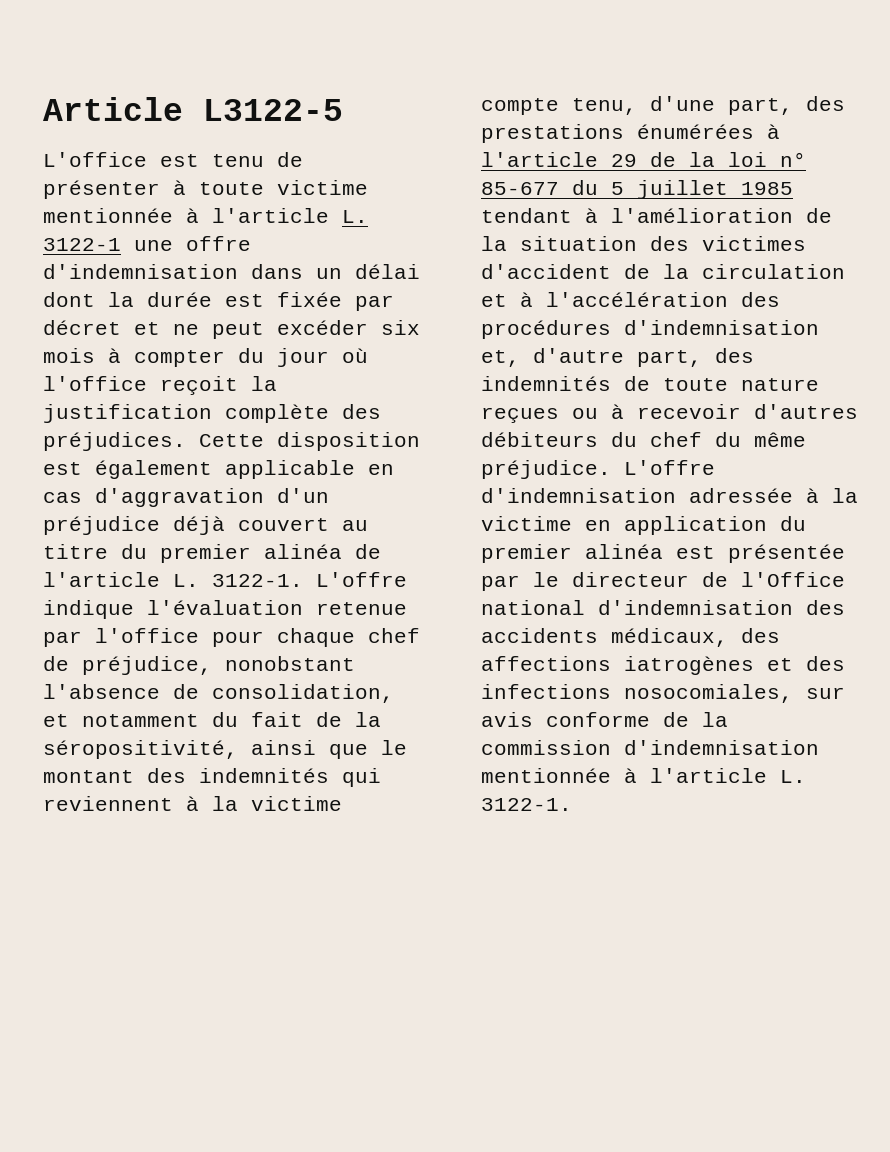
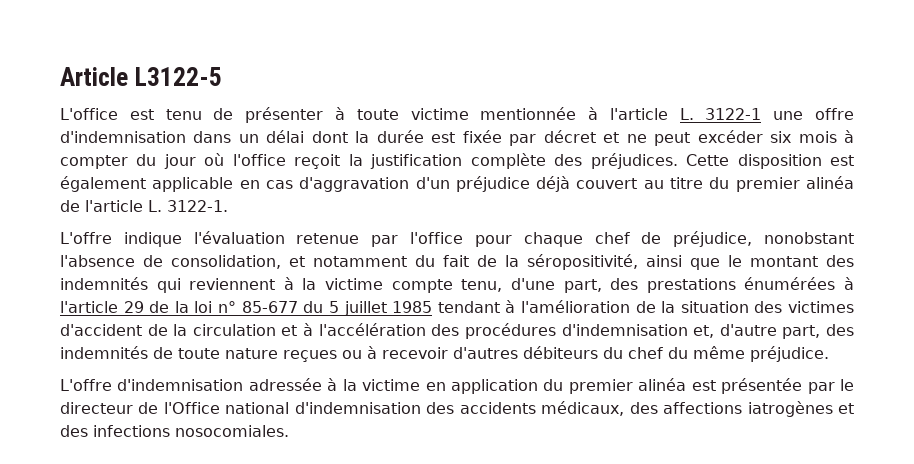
- Cette disposition est également applicable en cas d'aggravation d'un préjudice déjà couvert au titre du premier alinéa de l'article L. 3122-1. L'offre indique l'évaluation retenue par l'office pour chaque chef de préjudice, nonobstant l'absence de consolidation, et notamment du fait de la séropositivité, ainsi que le montant des indemnités qui reviennent à la victime compte tenu, d'une part, des prestations énumérées à l'article 29 de la loi n° 85-677 du 5 juillet 1985 tendant à l'amélioration de la situation des victimes d'accident de la circulation et à l'accélération des procédures d'indemnisation et, d'autre part, des indemnités de toute nature reçues ou à recevoir d'autres débiteurs du chef du même préjudice. L'offre d'indemnisation adressée à la victime en application du premier alinéa est présentée par le directeur de l'Office national d'indemnisation des accidents médicaux, des affections iatrogènes et des infections nosocomiales, sur avis conforme de la commission d'indemnisation mentionnée à l'article L. 3122-1.
+ Cette disposition est également applicable en cas d'aggravation d'un préjudice déjà couvert au titre du premier alinéa de l'article L. 3122-1.
+ L'offre indique l'évaluation retenue par l'office pour chaque chef de préjudice, nonobstant l'absence de consolidation, et notamment du fait de la séropositivité, ainsi que le montant des indemnités qui reviennent à la victime compte tenu, d'une part, des prestations énumérées à l'article 29 de la loi n° 85-677 du 5 juillet 1985 tendant à l'amélioration de la situation des victimes d'accident de la circulation et à l'accélération des procédures d'indemnisation et, d'autre part, des indemnités de toute nature reçues ou à recevoir d'autres débiteurs du chef du même préjudice.
+ L'offre d'indemnisation adressée à la victime en application du premier alinéa est présentée par le directeur de l'Office national d'indemnisation des accidents médicaux, des affections iatrogènes et des infections nosocomiales.

